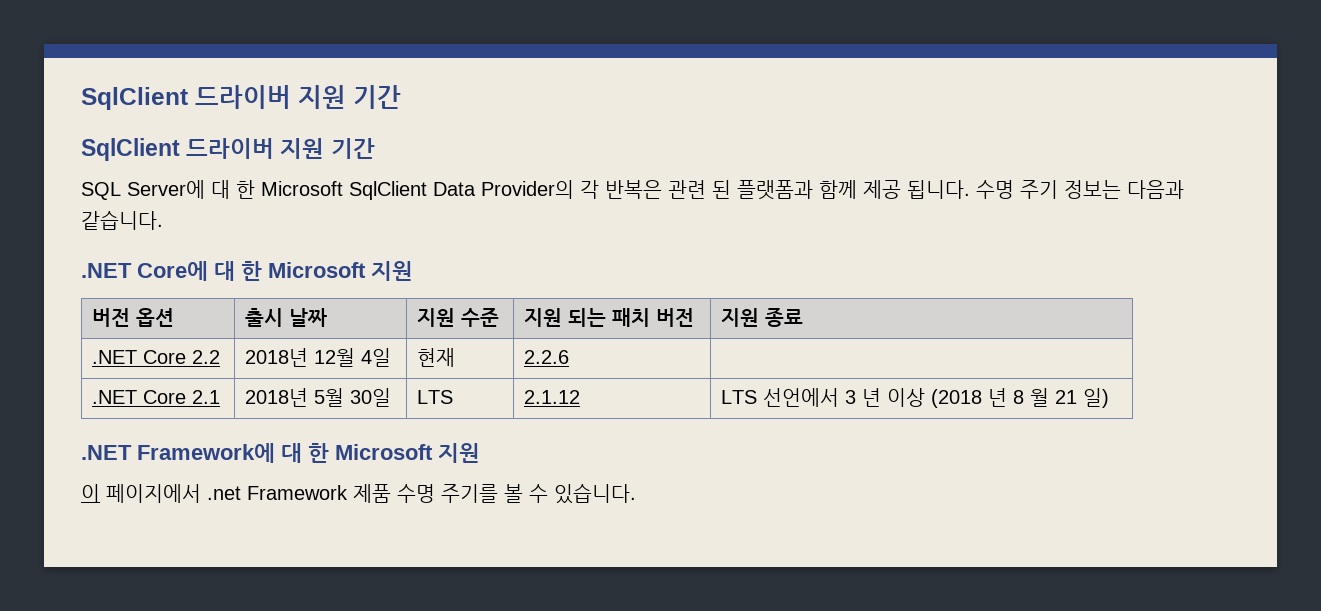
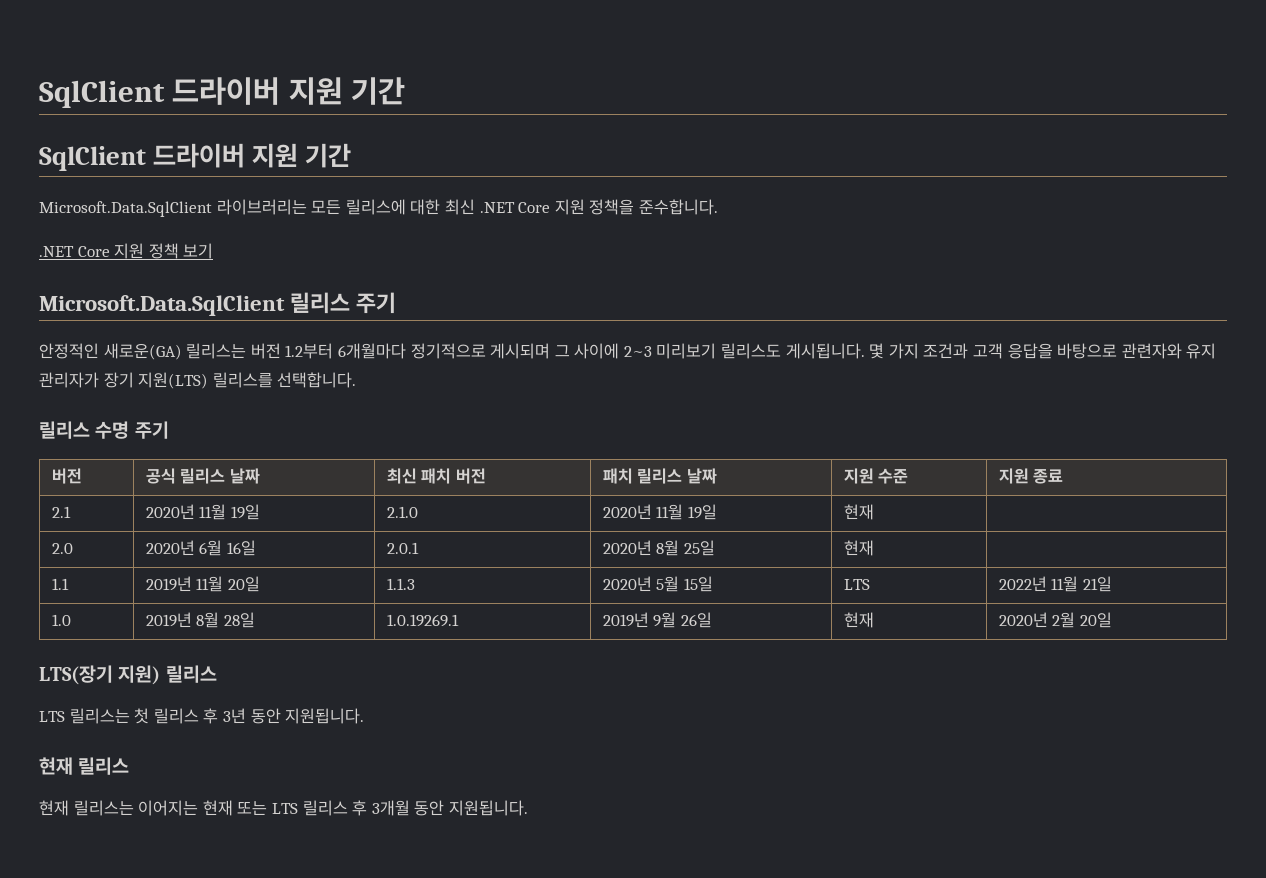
- SQL Server에 대 한 Microsoft SqlClient Data Provider의 각 반복은 관련 된 플랫폼과 함께 제공 됩니다. 수명 주기 정보는 다음과 같습니다.
- .NET Core에 대 한 Microsoft 지원
- 버전 옵션 | 출시 날짜 | 지원 수준 | 지원 되는 패치 버전 | 지원 종료
- .NET Core 2.2 | 2018년 12월 4일 | 현재 | 2.2.6 |
- .NET Core 2.1 | 2018년 5월 30일 | LTS | 2.1.12 | LTS 선언에서 3 년 이상 (2018 년 8 월 21 일)
- .NET Framework에 대 한 Microsoft 지원
- 이 페이지에서 .net Framework 제품 수명 주기를 볼 수 있습니다.
+ Microsoft.Data.SqlClient 라이브러리는 모든 릴리스에 대한 최신 .NET Core 지원 정책을 준수합니다.
+ .NET Core 지원 정책 보기
+ Microsoft.Data.SqlClient 릴리스 주기
+ 안정적인 새로운(GA) 릴리스는 버전 1.2부터 6개월마다 정기적으로 게시되며 그 사이에 2~3 미리보기 릴리스도 게시됩니다. 몇 가지 조건과 고객 응답을 바탕으로 관련자와 유지 관리자가 장기 지원(LTS) 릴리스를 선택합니다.
+ 릴리스 수명 주기
+ 버전 | 공식 릴리스 날짜 | 최신 패치 버전 | 패치 릴리스 날짜 | 지원 수준 | 지원 종료
+ 2.1 | 2020년 11월 19일 | 2.1.0 | 2020년 11월 19일 | 현재 |
+ 2.0 | 2020년 6월 16일 | 2.0.1 | 2020년 8월 25일 | 현재 |
+ 1.1 | 2019년 11월 20일 | 1.1.3 | 2020년 5월 15일 | LTS | 2022년 11월 21일
+ 1.0 | 2019년 8월 28일 | 1.0.19269.1 | 2019년 9월 26일 | 현재 | 2020년 2월 20일
+ LTS(장기 지원) 릴리스
+ LTS 릴리스는 첫 릴리스 후 3년 동안 지원됩니다.
+ 현재 릴리스
+ 현재 릴리스는 이어지는 현재 또는 LTS 릴리스 후 3개월 동안 지원됩니다.

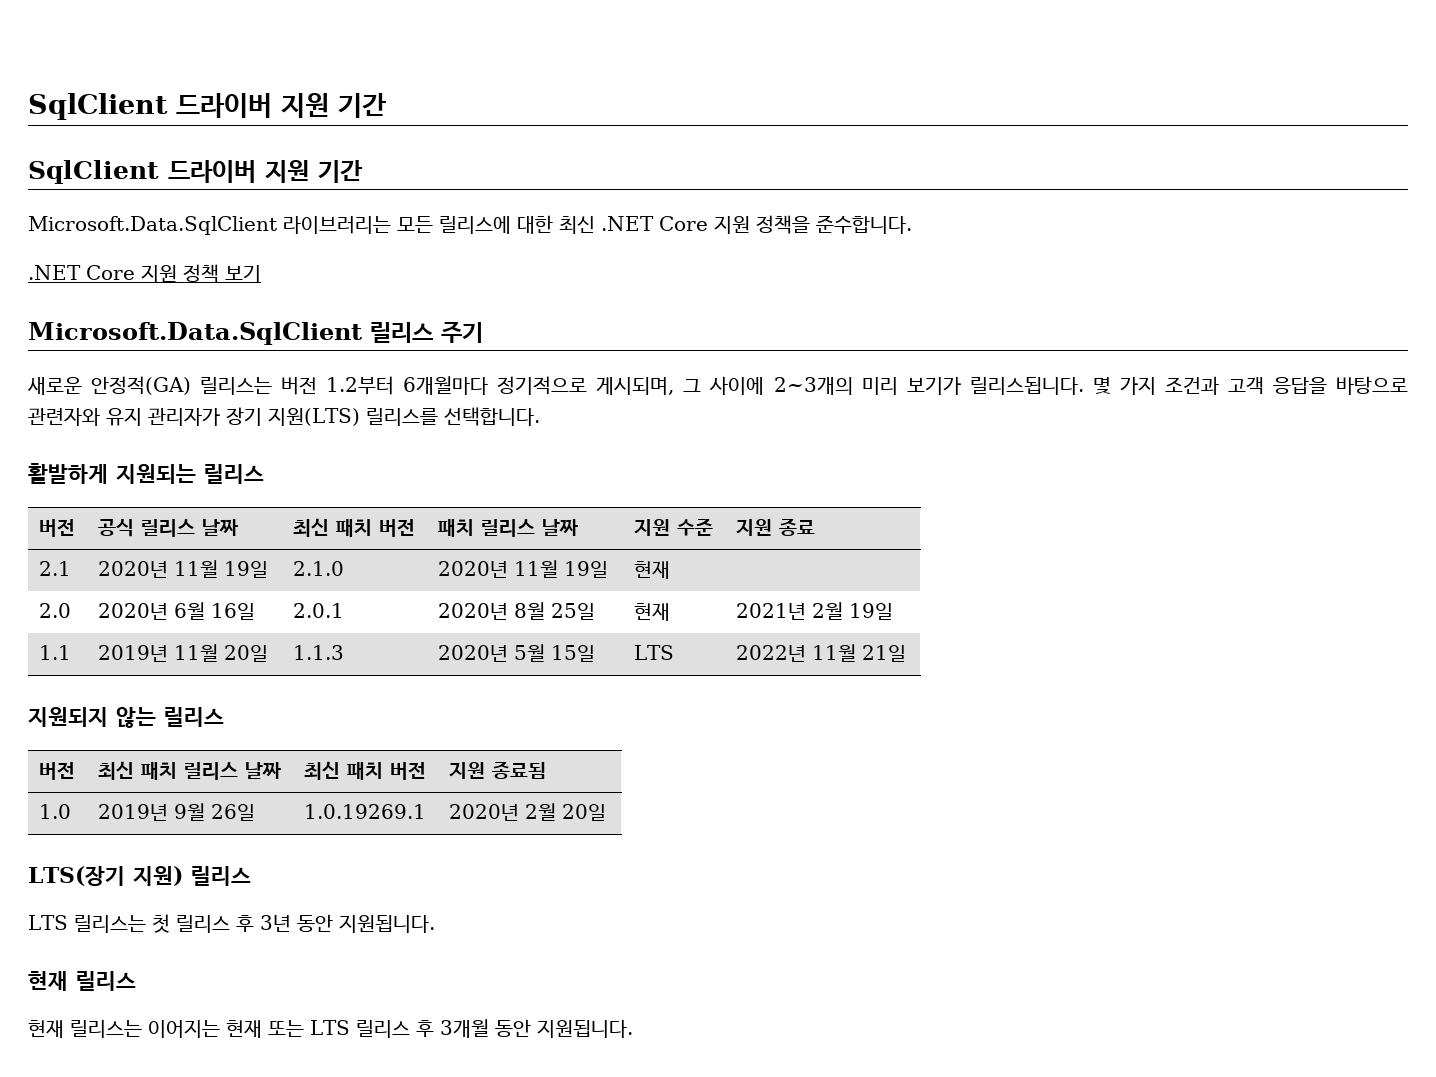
- 안정적인 새로운(GA) 릴리스는 버전 1.2부터 6개월마다 정기적으로 게시되며 그 사이에 2~3 미리보기 릴리스도 게시됩니다.
+ 새로운 안정적(GA) 릴리스는 버전 1.2부터 6개월마다 정기적으로 게시되며, 그 사이에 2~3개의 미리 보기가 릴리스됩니다.
- 릴리스 수명 주기
+ 활발하게 지원되는 릴리스
- 2.0 | 2020년 6월 16일 | 2.0.1 | 2020년 8월 25일 | 현재 |
+ 2.0 | 2020년 6월 16일 | 2.0.1 | 2020년 8월 25일 | 현재 | 2021년 2월 19일
- 1.0 | 2019년 8월 28일 | 1.0.19269.1 | 2019년 9월 26일 | 현재 | 2020년 2월 20일
+ 지원되지 않는 릴리스
+ 버전 | 최신 패치 릴리스 날짜 | 최신 패치 버전 | 지원 종료됨
+ 1.0 | 2019년 9월 26일 | 1.0.19269.1 | 2020년 2월 20일

